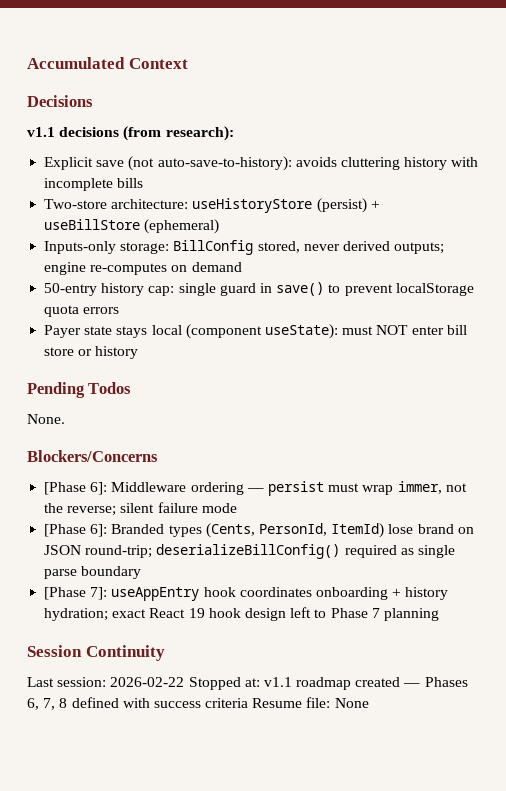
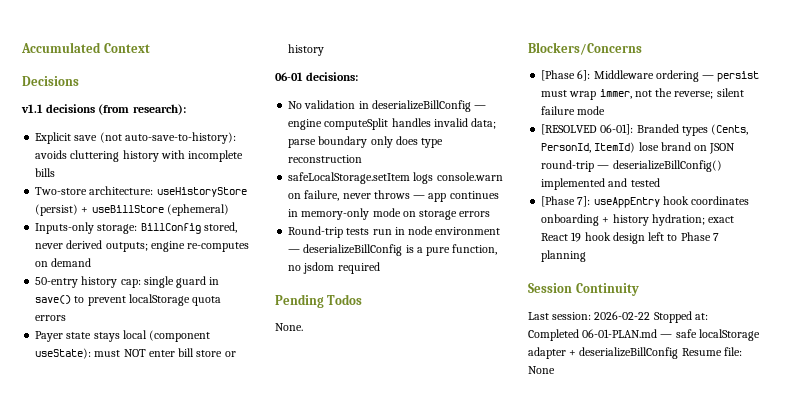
+ 06-01 decisions:
+ No validation in deserializeBillConfig — engine computeSplit handles invalid data; parse boundary only does type reconstruction
+ safeLocalStorage.setItem logs console.warn on failure, never throws — app continues in memory-only mode on storage errors
+ Round-trip tests run in node environment — deserializeBillConfig is a pure function, no jsdom required
- [Phase 6]: Branded types (Cents, PersonId, ItemId) lose brand on JSON round-trip; deserializeBillConfig() required as single parse boundary
+ [RESOLVED 06-01]: Branded types (Cents, PersonId, ItemId) lose brand on JSON round-trip — deserializeBillConfig() implemented and tested
- Last session: 2026-02-22 Stopped at: v1.1 roadmap created — Phases 6, 7, 8 defined with success criteria Resume file: None
+ Last session: 2026-02-22 Stopped at: Completed 06-01-PLAN.md — safe localStorage adapter + deserializeBillConfig Resume file: None

